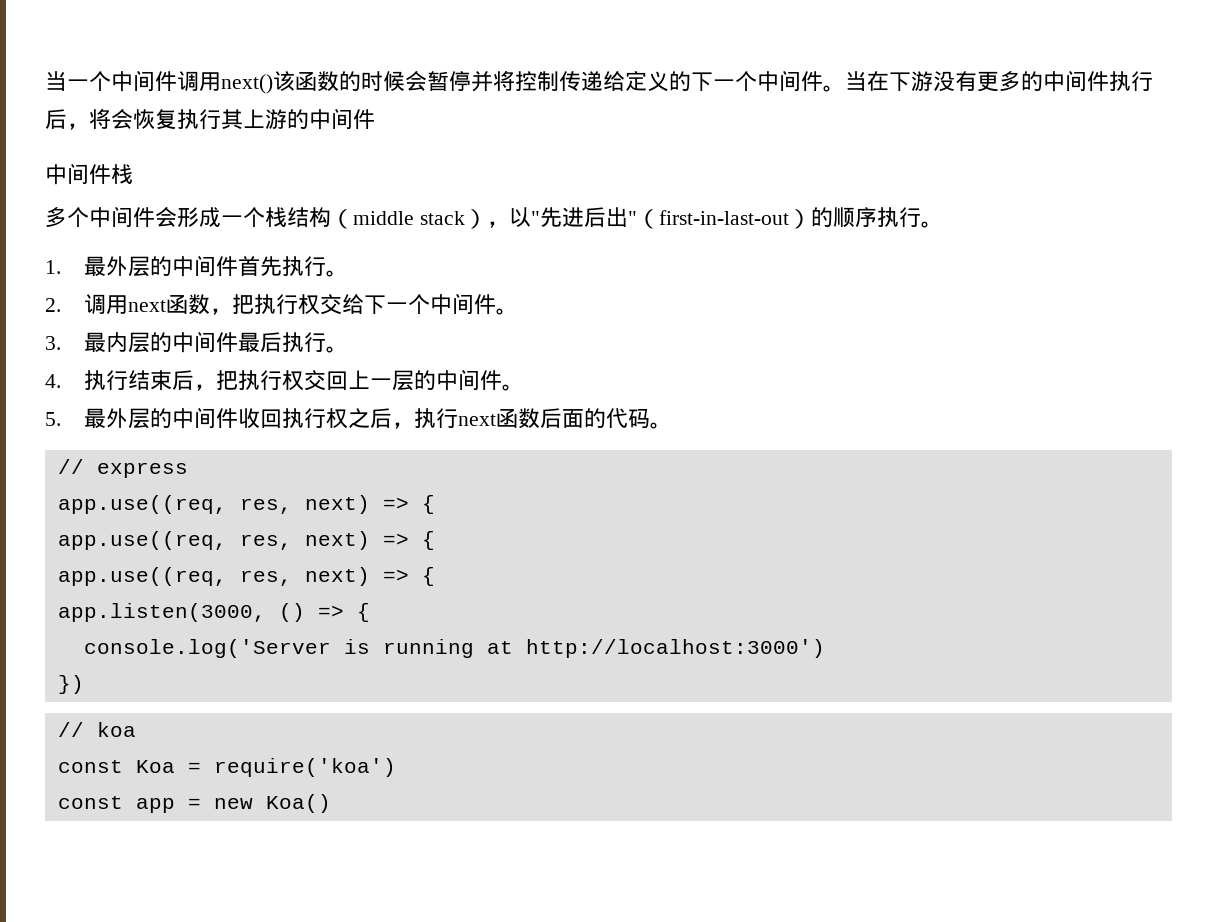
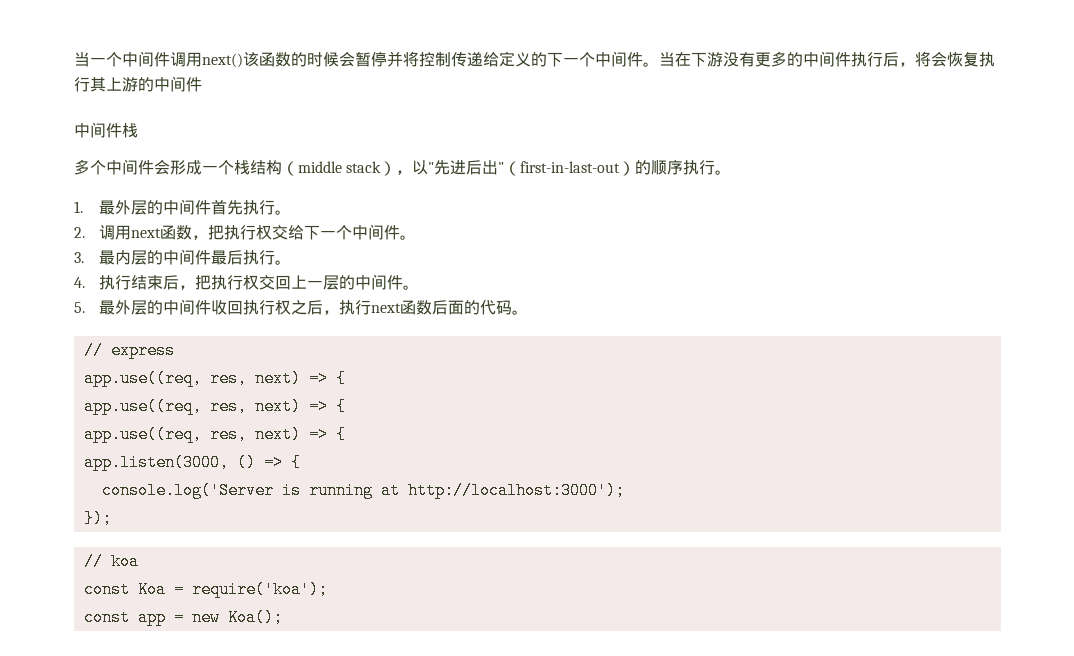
- console.log('Server is running at http://localhost:3000')
- })
+ console.log('Server is running at http://localhost:3000');
+ });
- const Koa = require('koa')
+ const Koa = require('koa');
- const app = new Koa()
+ const app = new Koa();

